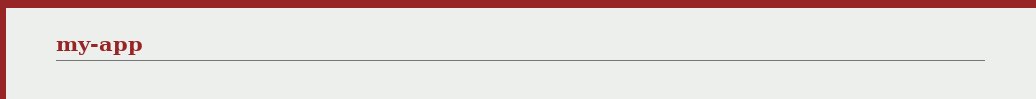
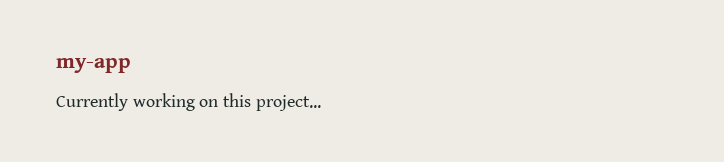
+ Currently working on this project...

